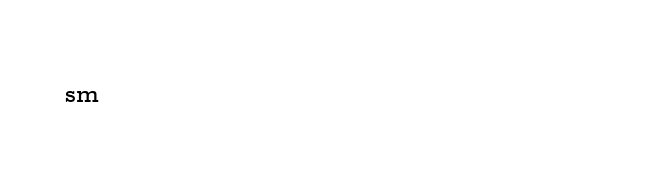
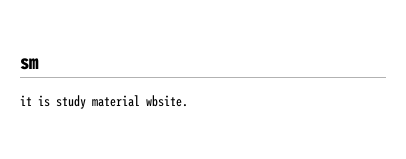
+ it is study material wbsite.

